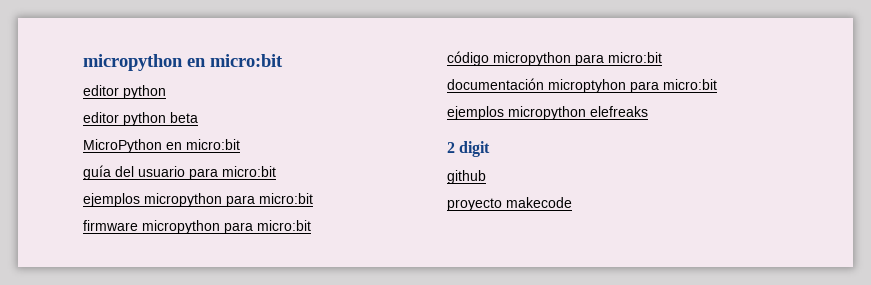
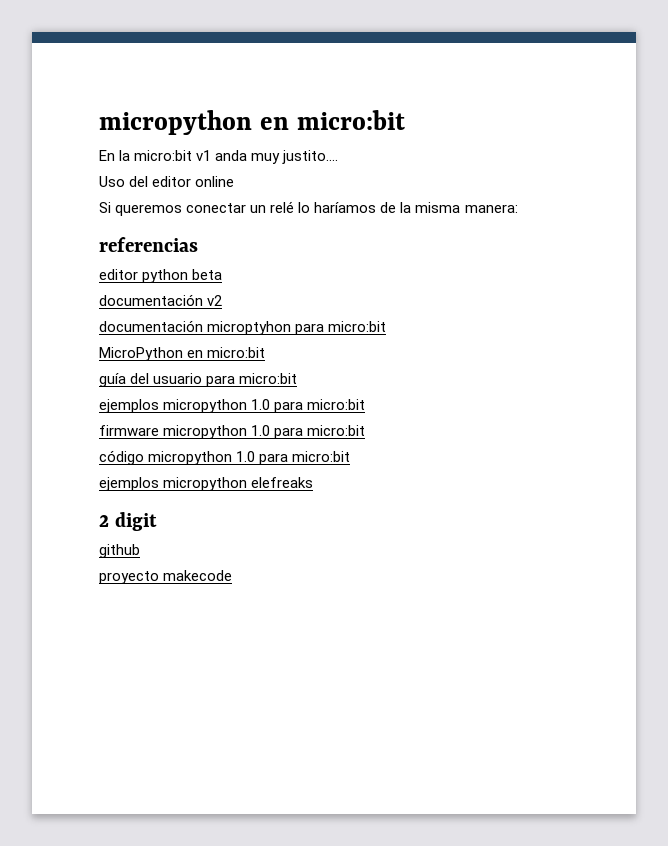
  micropython en micro:bit
- editor python
+ En la micro:bit v1 anda muy justito....
+ Uso del editor online
+ Si queremos conectar un relé lo haríamos de la misma manera:
+ referencias
  editor python beta
+ documentación v2
+ documentación microptyhon para micro:bit
- ejemplos micropython para micro:bit
+ ejemplos micropython 1.0 para micro:bit
- firmware micropython para micro:bit
+ firmware micropython 1.0 para micro:bit
- código micropython para micro:bit
- documentación microptyhon para micro:bit
+ código micropython 1.0 para micro:bit

